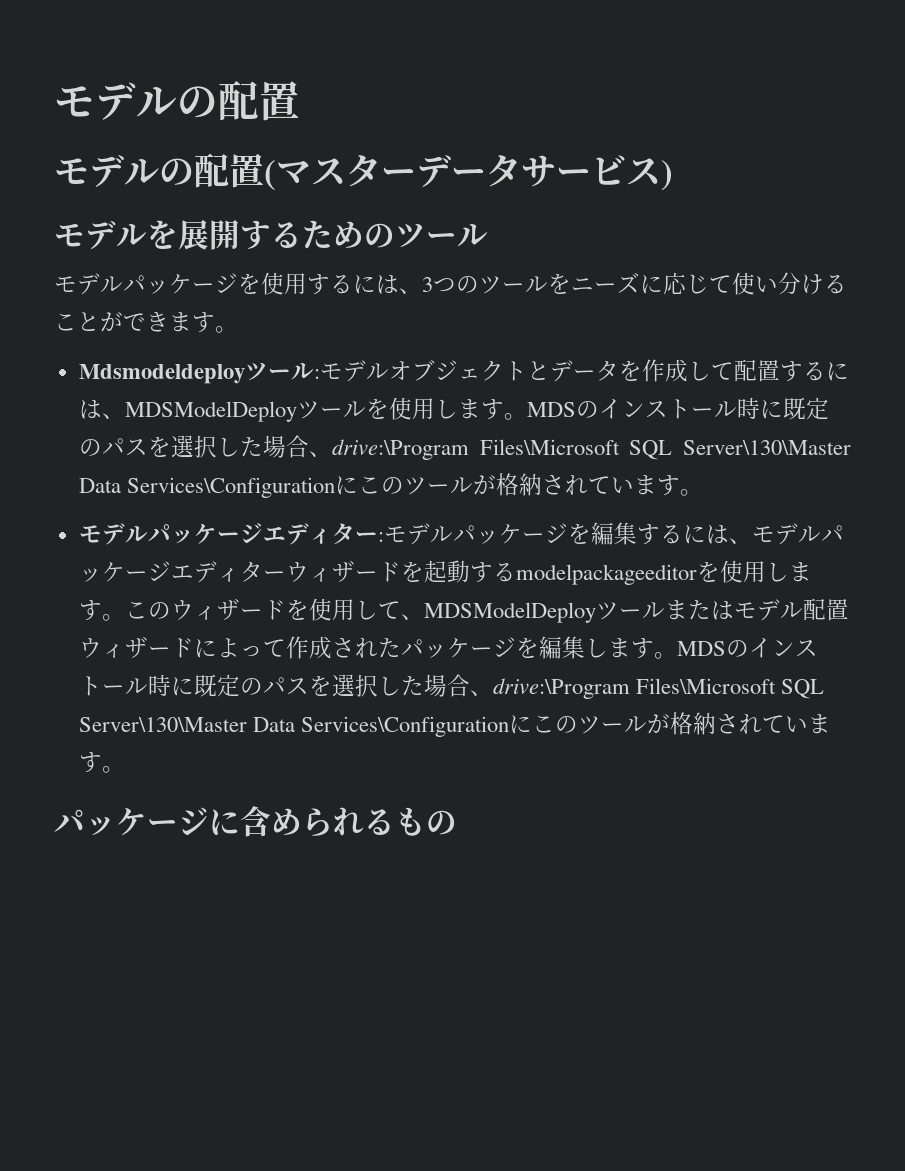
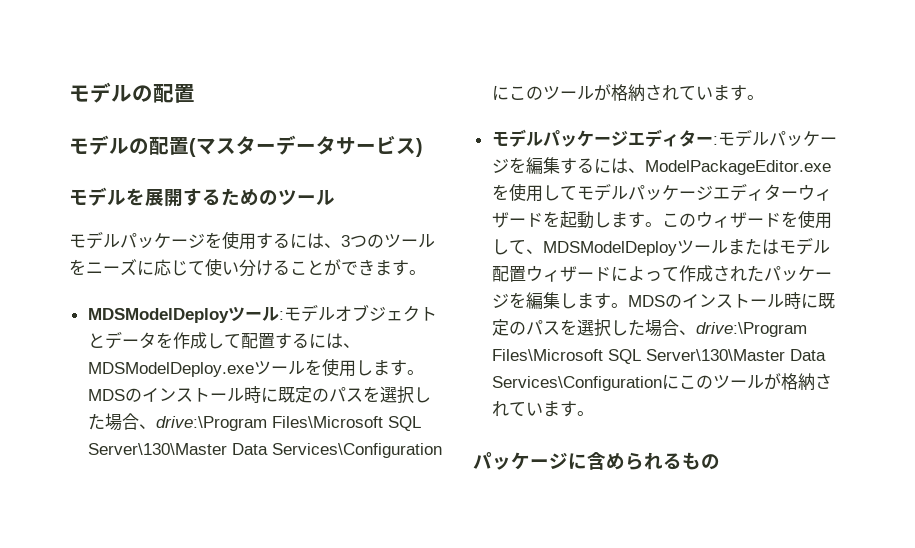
- Mdsmodeldeployツール:モデルオブジェクトとデータを作成して配置するには、MDSModelDeployツールを使用します。
+ MDSModelDeployツール:モデルオブジェクトとデータを作成して配置するには、MDSModelDeploy.exeツールを使用します。
- モデルパッケージエディター:モデルパッケージを編集するには、モデルパッケージエディターウィザードを起動するmodelpackageeditorを使用します。
+ モデルパッケージエディター:モデルパッケージを編集するには、ModelPackageEditor.exeを使用してモデルパッケージエディターウィザードを起動します。

